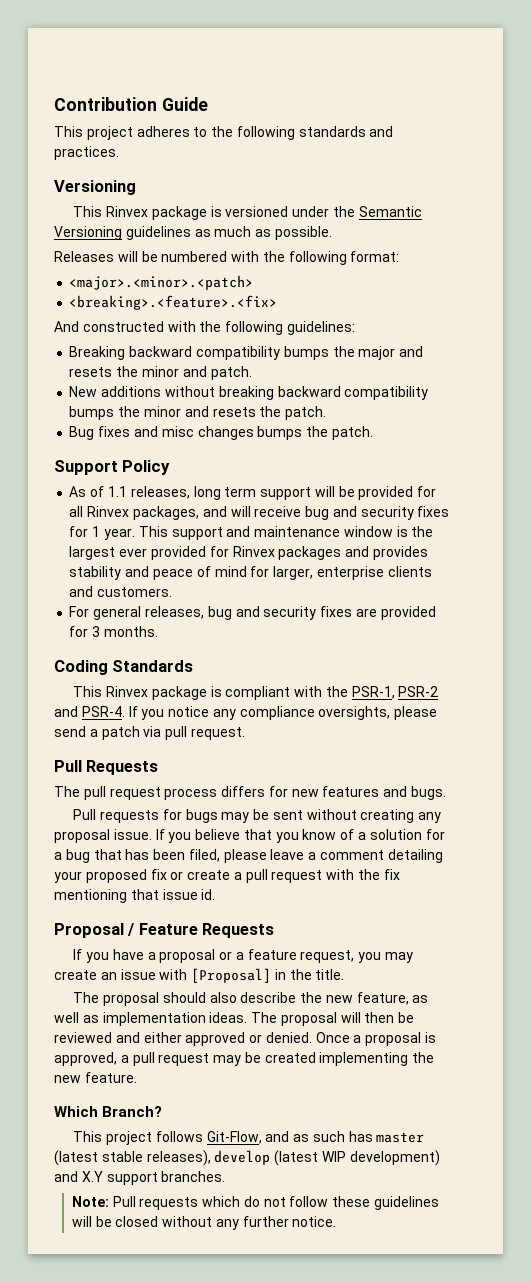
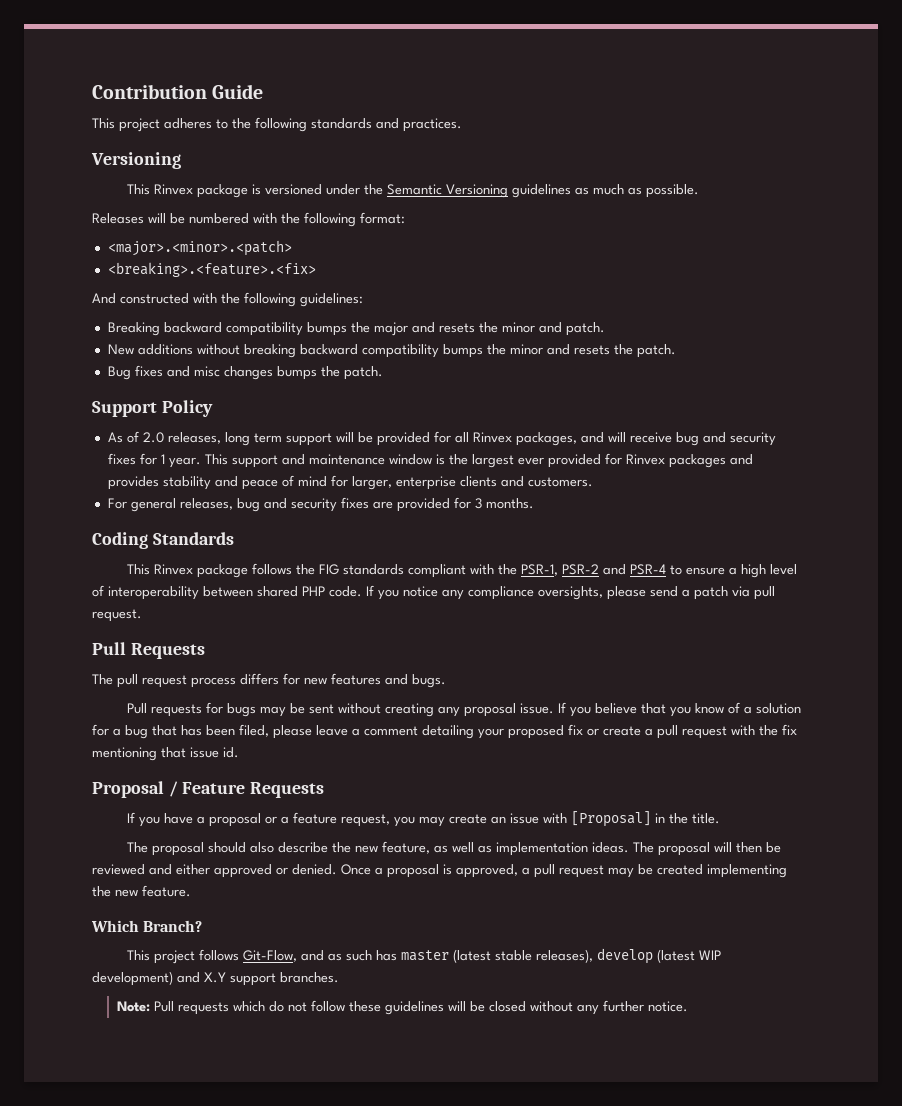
- As of 1.1 releases, long term support will be provided for all Rinvex packages, and will receive bug and security fixes for 1 year.
+ As of 2.0 releases, long term support will be provided for all Rinvex packages, and will receive bug and security fixes for 1 year.
- This Rinvex package is compliant with the PSR-1, PSR-2 and PSR-4.
+ This Rinvex package follows the FIG standards compliant with the PSR-1, PSR-2 and PSR-4 to ensure a high level of interoperability between shared PHP code.

